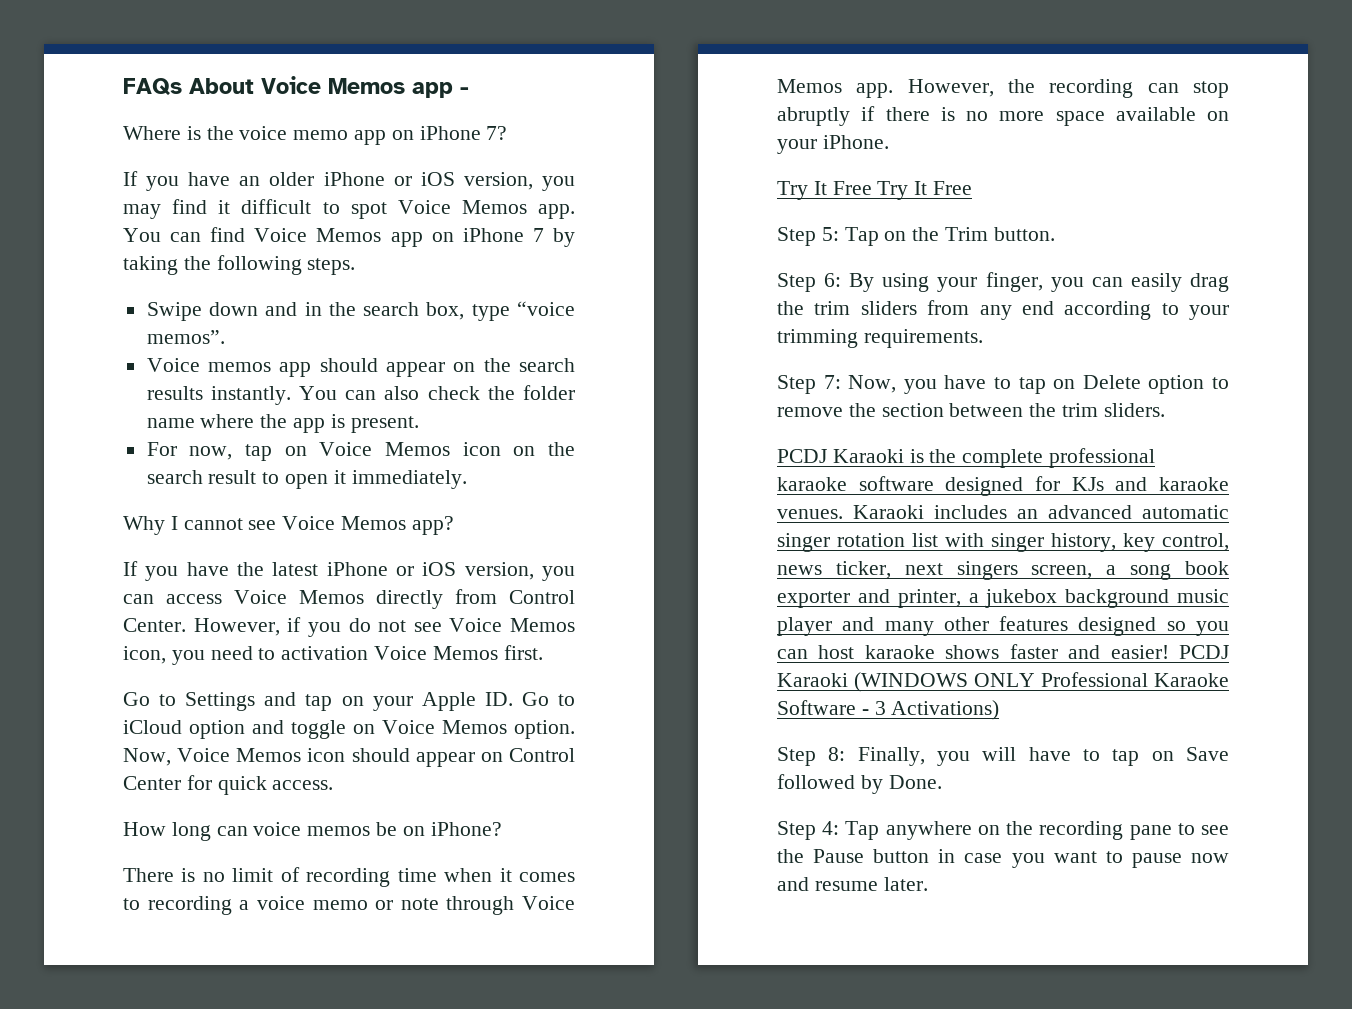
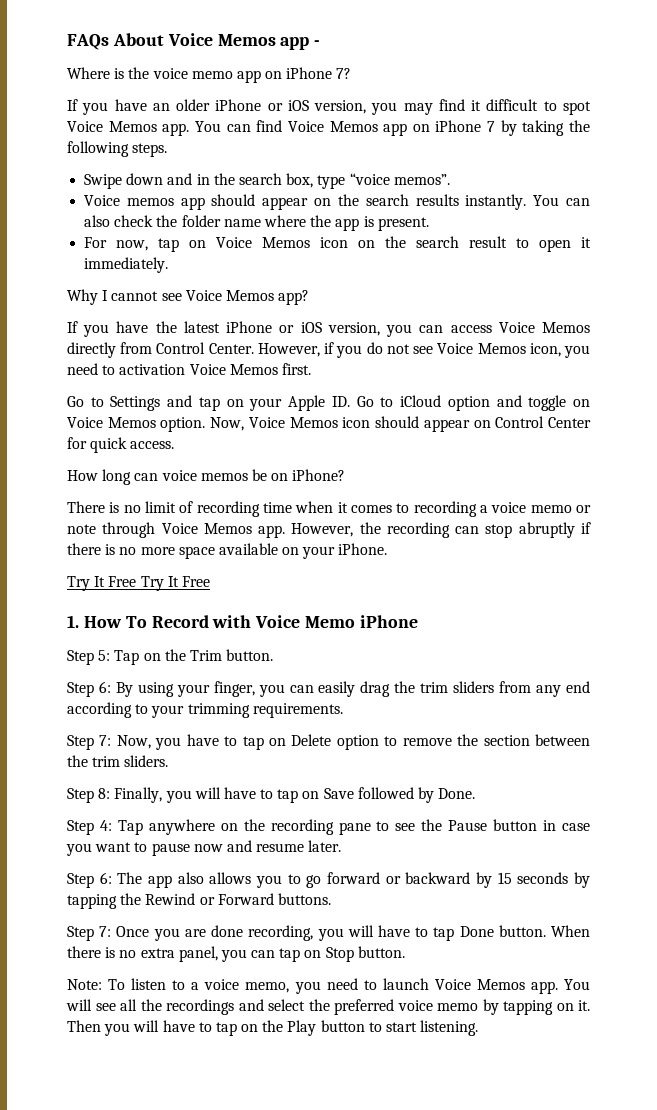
+ 1. How To Record with Voice Memo iPhone
- PCDJ Karaoki is the complete professional karaoke software designed for KJs and karaoke venues. Karaoki includes an advanced automatic singer rotation list with singer history, key control, news ticker, next singers screen, a song book exporter and printer, a jukebox background music player and many other features designed so you can host karaoke shows faster and easier! PCDJ Karaoki (WINDOWS ONLY Professional Karaoke Software - 3 Activations)
+ Step 6: The app also allows you to go forward or backward by 15 seconds by tapping the Rewind or Forward buttons.
+ Step 7: Once you are done recording, you will have to tap Done button. When there is no extra panel, you can tap on Stop button.
+ Note: To listen to a voice memo, you need to launch Voice Memos app. You will see all the recordings and select the preferred voice memo by tapping on it. Then you will have to tap on the Play button to start listening.

